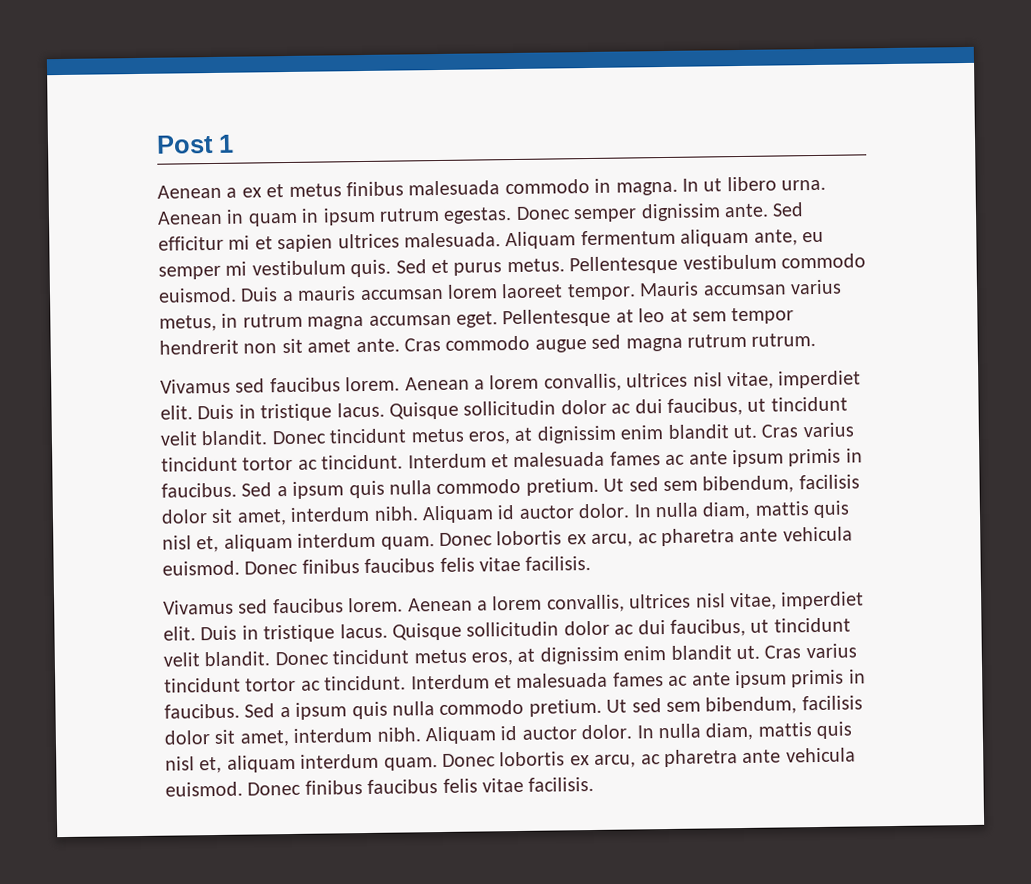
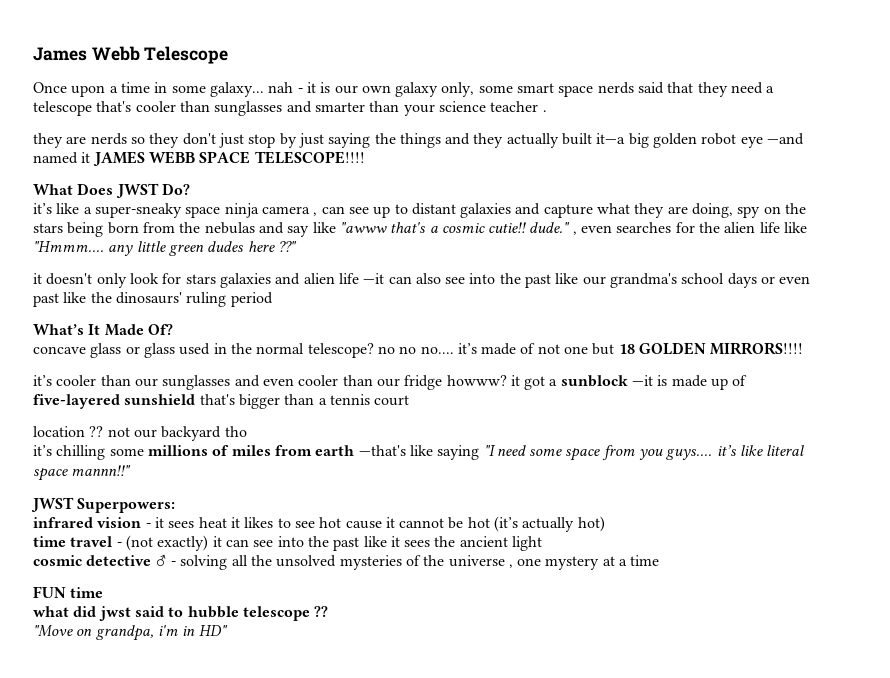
- Post 1
- Aenean a ex et metus finibus malesuada commodo in magna. In ut libero urna. Aenean in quam in ipsum rutrum egestas. Donec semper dignissim ante. Sed efficitur mi et sapien ultrices malesuada. Aliquam fermentum aliquam ante, eu semper mi vestibulum quis. Sed et purus metus. Pellentesque vestibulum commodo euismod. Duis a mauris accumsan lorem laoreet tempor. Mauris accumsan varius metus, in rutrum magna accumsan eget. Pellentesque at leo at sem tempor hendrerit non sit amet ante. Cras commodo augue sed magna rutrum rutrum.
- Vivamus sed faucibus lorem. Aenean a lorem convallis, ultrices nisl vitae, imperdiet elit. Duis in tristique lacus. Quisque sollicitudin dolor ac dui faucibus, ut tincidunt velit blandit. Donec tincidunt metus eros, at dignissim enim blandit ut. Cras varius tincidunt tortor ac tincidunt. Interdum et malesuada fames ac ante ipsum primis in faucibus. Sed a ipsum quis nulla commodo pretium. Ut sed sem bibendum, facilisis dolor sit amet, interdum nibh. Aliquam id auctor dolor. In nulla diam, mattis quis nisl et, aliquam interdum quam. Donec lobortis ex arcu, ac pharetra ante vehicula euismod. Donec finibus faucibus felis vitae facilisis.
- Vivamus sed faucibus lorem. Aenean a lorem convallis, ultrices nisl vitae, imperdiet elit. Duis in tristique lacus. Quisque sollicitudin dolor ac dui faucibus, ut tincidunt velit blandit. Donec tincidunt metus eros, at dignissim enim blandit ut. Cras varius tincidunt tortor ac tincidunt. Interdum et malesuada fames ac ante ipsum primis in faucibus. Sed a ipsum quis nulla commodo pretium. Ut sed sem bibendum, facilisis dolor sit amet, interdum nibh. Aliquam id auctor dolor. In nulla diam, mattis quis nisl et, aliquam interdum quam. Donec lobortis ex arcu, ac pharetra ante vehicula euismod. Donec finibus faucibus felis vitae facilisis.
+ James Webb Telescope
+ Once upon a time in some galaxy... nah - it is our own galaxy only, some smart space nerds said that they need a telescope that's cooler than sunglasses and smarter than your science teacher .
+ they are nerds so they don't just stop by just saying the things and they actually built it—a big golden robot eye —and named it JAMES WEBB SPACE TELESCOPE!!!!
+ What Does JWST Do?
+ it’s like a super-sneaky space ninja camera , can see up to distant galaxies and capture what they are doing, spy on the stars being born from the nebulas and say like "awww that's a cosmic cutie!! dude." , even searches for the alien life like "Hmmm.... any little green dudes here ??"
+ it doesn't only look for stars galaxies and alien life —it can also see into the past like our grandma's school days or even past like the dinosaurs' ruling period
+ What’s It Made Of?
+ concave glass or glass used in the normal telescope? no no no.... it’s made of not one but 18 GOLDEN MIRRORS!!!!
+ it’s cooler than our sunglasses and even cooler than our fridge howww? it got a sunblock —it is made up of five-layered sunshield that's bigger than a tennis court
+ location ?? not our backyard tho
+ it’s chilling some millions of miles from earth —that's like saying "I need some space from you guys.... it’s like literal space mannn!!"
+ JWST Superpowers:
+ infrared vision - it sees heat it likes to see hot cause it cannot be hot (it’s actually hot)
+ time travel - (not exactly) it can see into the past like it sees the ancient light
+ cosmic detective ♂ - solving all the unsolved mysteries of the universe , one mystery at a time
+ FUN time
+ what did jwst said to hubble telescope ??
+ "Move on grandpa, i'm in HD"

